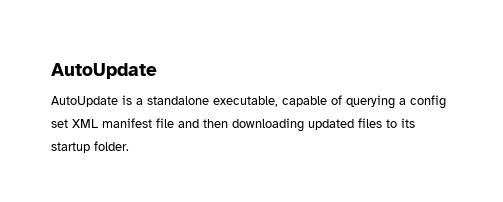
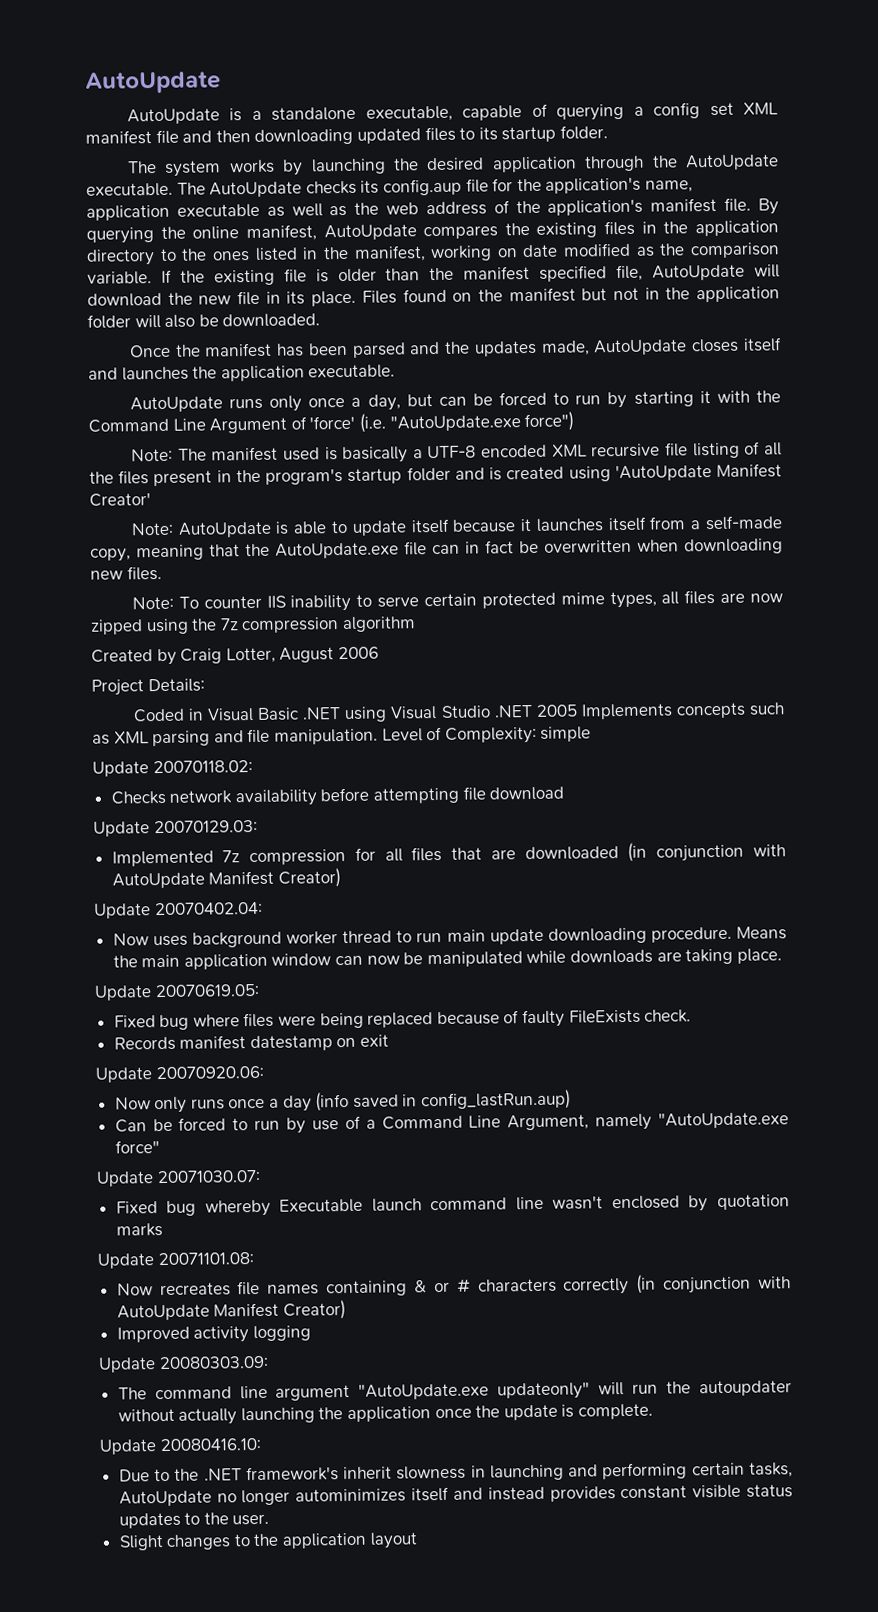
+ The system works by launching the desired application through the AutoUpdate executable. The AutoUpdate checks its config.aup file for the application's name, application executable as well as the web address of the application's manifest file. By querying the online manifest, AutoUpdate compares the existing files in the application directory to the ones listed in the manifest, working on date modified as the comparison variable. If the existing file is older than the manifest specified file, AutoUpdate will download the new file in its place. Files found on the manifest but not in the application folder will also be downloaded.
+ Once the manifest has been parsed and the updates made, AutoUpdate closes itself and launches the application executable.
+ AutoUpdate runs only once a day, but can be forced to run by starting it with the Command Line Argument of 'force' (i.e. "AutoUpdate.exe force")
+ Note: The manifest used is basically a UTF-8 encoded XML recursive file listing of all the files present in the program's startup folder and is created using 'AutoUpdate Manifest Creator'
+ Note: AutoUpdate is able to update itself because it launches itself from a self-made copy, meaning that the AutoUpdate.exe file can in fact be overwritten when downloading new files.
+ Note: To counter IIS inability to serve certain protected mime types, all files are now zipped using the 7z compression algorithm
+ Created by Craig Lotter, August 2006
+ Project Details:
+ Coded in Visual Basic .NET using Visual Studio .NET 2005 Implements concepts such as XML parsing and file manipulation. Level of Complexity: simple
+ Update 20070118.02:
+ Checks network availability before attempting file download
+ Update 20070129.03:
+ Implemented 7z compression for all files that are downloaded (in conjunction with AutoUpdate Manifest Creator)
+ Update 20070402.04:
+ Now uses background worker thread to run main update downloading procedure. Means the main application window can now be manipulated while downloads are taking place.
+ Update 20070619.05:
+ Fixed bug where files were being replaced because of faulty FileExists check.
+ Records manifest datestamp on exit
+ Update 20070920.06:
+ Now only runs once a day (info saved in config_lastRun.aup)
+ Can be forced to run by use of a Command Line Argument, namely "AutoUpdate.exe force"
+ Update 20071030.07:
+ Fixed bug whereby Executable launch command line wasn't enclosed by quotation marks
+ Update 20071101.08:
+ Now recreates file names containing & or # characters correctly (in conjunction with AutoUpdate Manifest Creator)
+ Improved activity logging
+ Update 20080303.09:
+ The command line argument "AutoUpdate.exe updateonly" will run the autoupdater without actually launching the application once the update is complete.
+ Update 20080416.10:
+ Due to the .NET framework's inherit slowness in launching and performing certain tasks, AutoUpdate no longer autominimizes itself and instead provides constant visible status updates to the user.
+ Slight changes to the application layout

